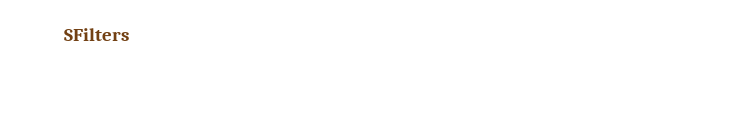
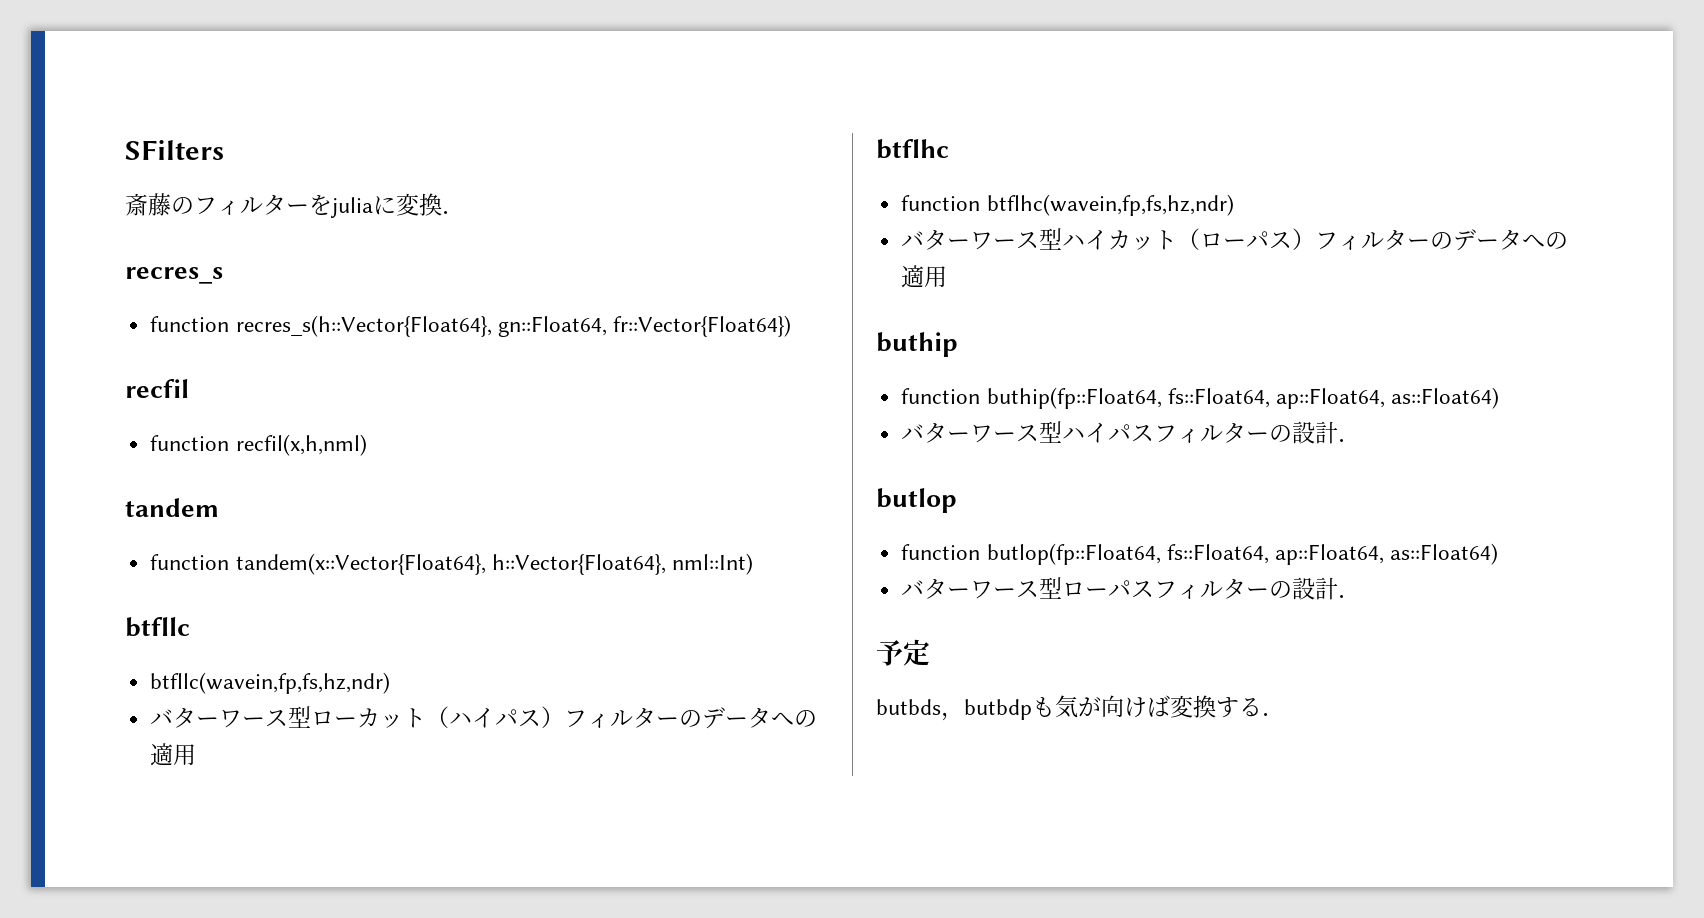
+ 斎藤のフィルターをjuliaに変換．
+ recres_s
+ function recres_s(h::Vector{Float64}, gn::Float64, fr::Vector{Float64})
+ recfil
+ function recfil(x,h,nml)
+ tandem
+ function tandem(x::Vector{Float64}, h::Vector{Float64}, nml::Int)
+ btfllc
+ btfllc(wavein,fp,fs,hz,ndr)
+ バターワース型ローカット（ハイパス）フィルターのデータへの適用
+ btflhc
+ function btflhc(wavein,fp,fs,hz,ndr)
+ バターワース型ハイカット（ローパス）フィルターのデータへの適用
+ buthip
+ function buthip(fp::Float64, fs::Float64, ap::Float64, as::Float64)
+ バターワース型ハイパスフィルターの設計．
+ butlop
+ function butlop(fp::Float64, fs::Float64, ap::Float64, as::Float64)
+ バターワース型ローパスフィルターの設計．
+ 予定
+ butbds，butbdpも気が向けば変換する．

